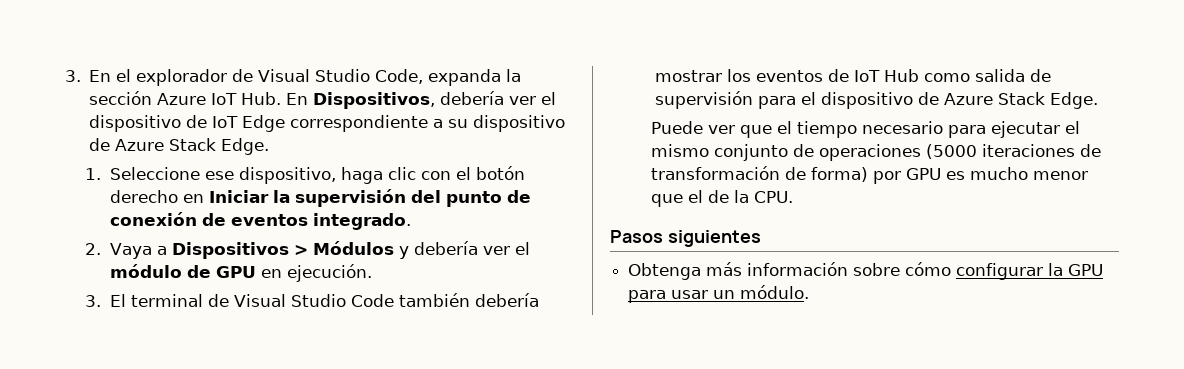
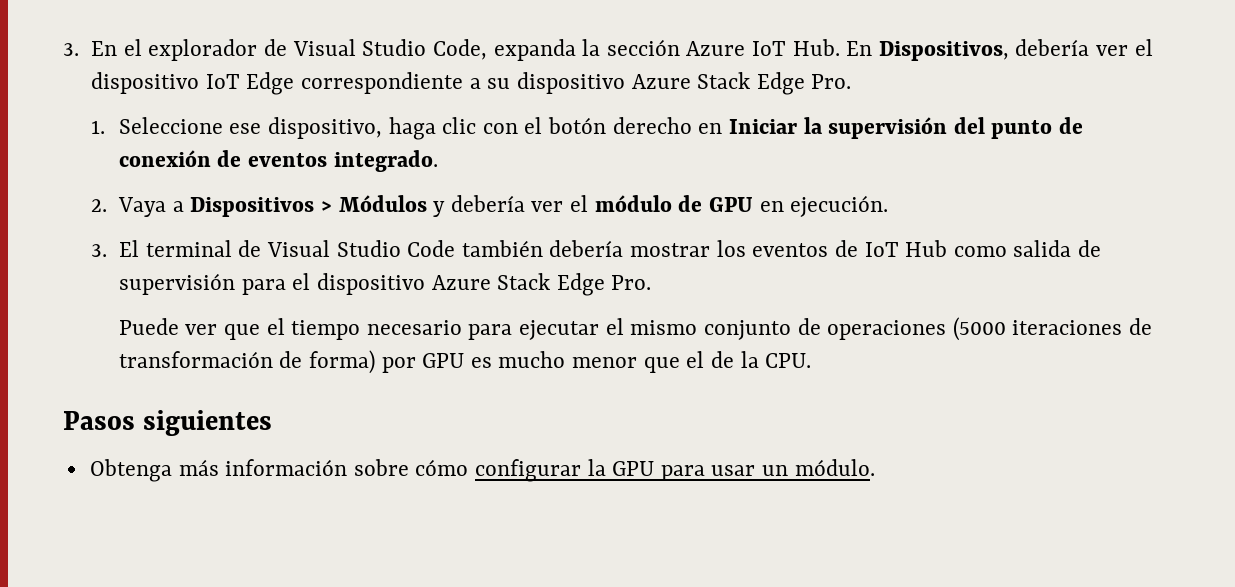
- 3. En el explorador de Visual Studio Code, expanda la sección Azure IoT Hub. En Dispositivos, debería ver el dispositivo de IoT Edge correspondiente a su dispositivo de Azure Stack Edge.
+ 3. En el explorador de Visual Studio Code, expanda la sección Azure IoT Hub. En Dispositivos, debería ver el dispositivo IoT Edge correspondiente a su dispositivo Azure Stack Edge Pro.
- 3. El terminal de Visual Studio Code también debería mostrar los eventos de IoT Hub como salida de supervisión para el dispositivo de Azure Stack Edge.
+ 3. El terminal de Visual Studio Code también debería mostrar los eventos de IoT Hub como salida de supervisión para el dispositivo Azure Stack Edge Pro.

